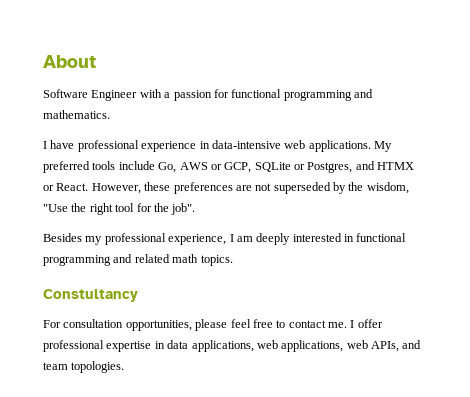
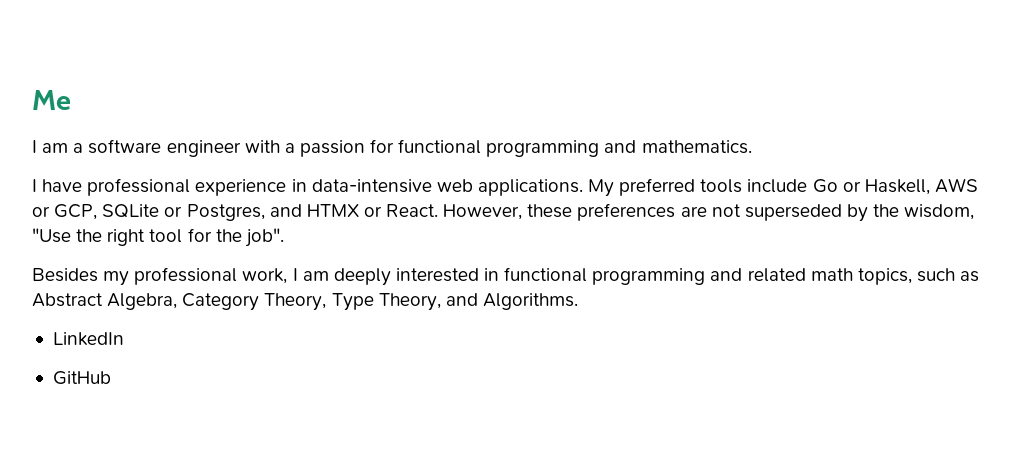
- About
- Software Engineer with a passion for functional programming and mathematics.
+ Me
+ I am a software engineer with a passion for functional programming and mathematics.
- My preferred tools include Go, AWS or GCP, SQLite or Postgres, and HTMX or React.
+ My preferred tools include Go or Haskell, AWS or GCP, SQLite or Postgres, and HTMX or React.
- Besides my professional experience, I am deeply interested in functional programming and related math topics.
- Constultancy
- For consultation opportunities, please feel free to contact me. I offer professional expertise in data applications, web applications, web APIs, and team topologies.
+ Besides my professional work, I am deeply interested in functional programming and related math topics, such as Abstract Algebra, Category Theory, Type Theory, and Algorithms.
+ LinkedIn
+ GitHub

